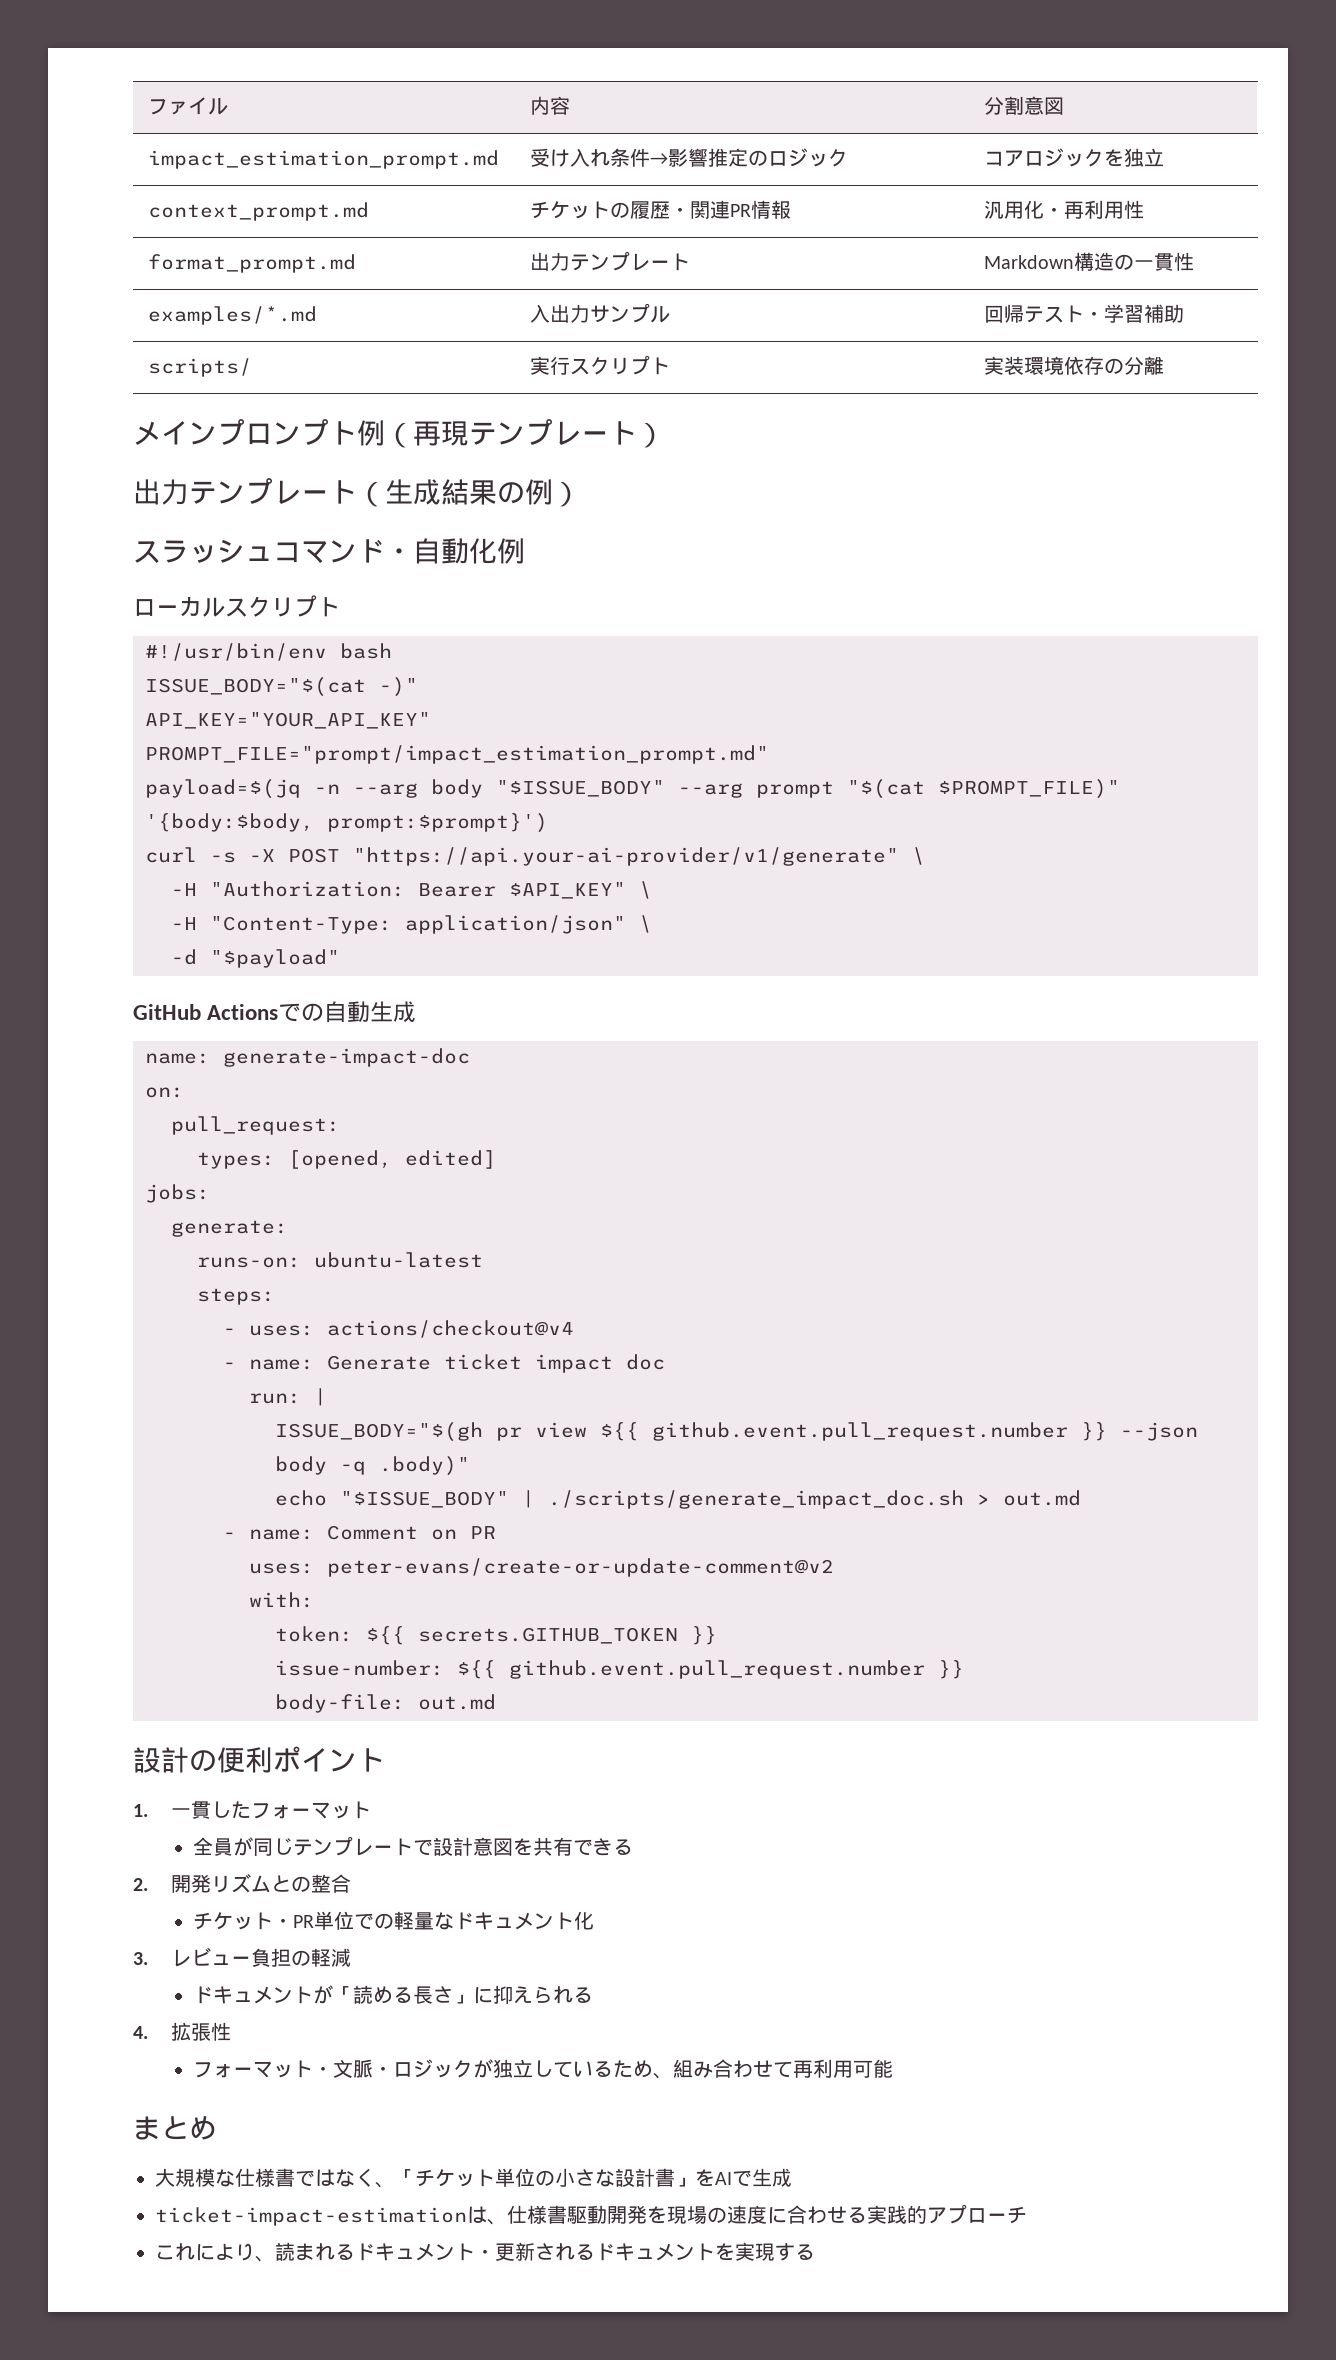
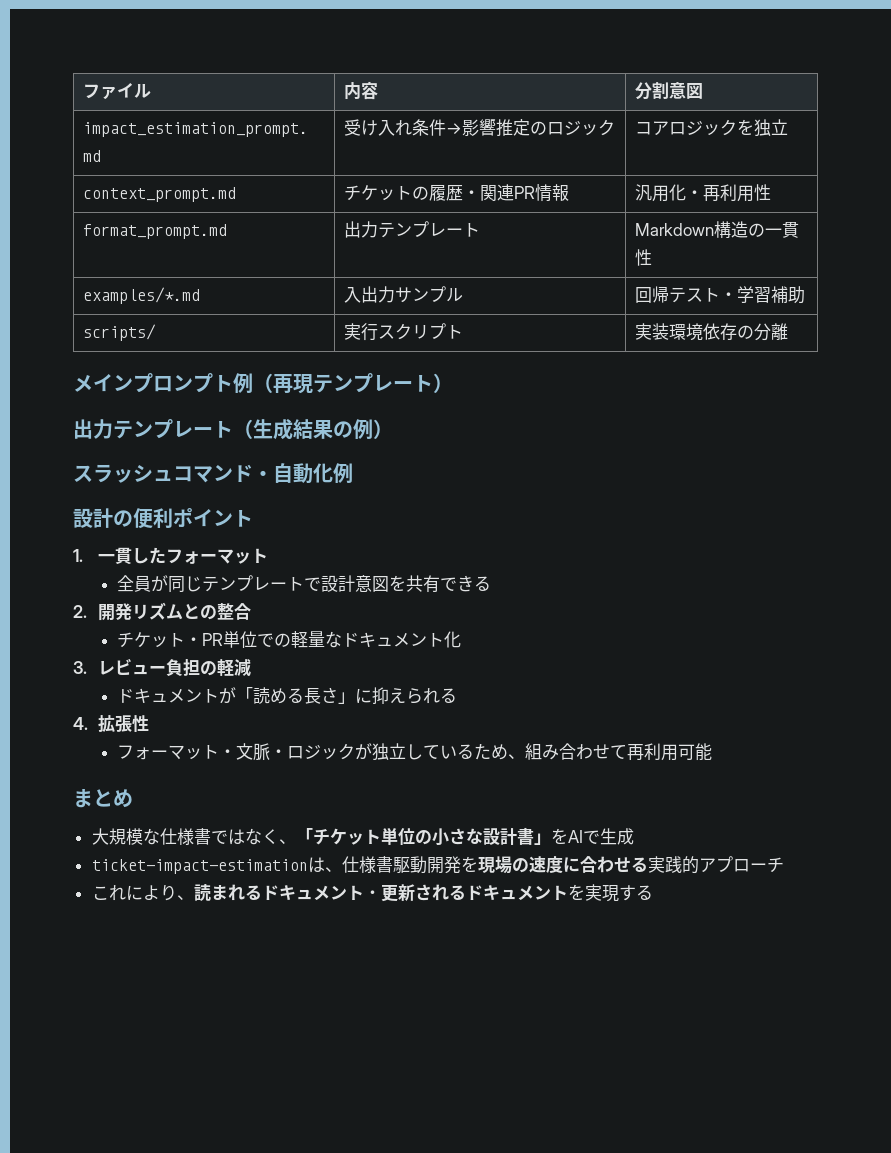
- ローカルスクリプト
- #!/usr/bin/env bash
- ISSUE_BODY="$(cat -)"
- API_KEY="YOUR_API_KEY"
- PROMPT_FILE="prompt/impact_estimation_prompt.md"
- payload=$(jq -n --arg body "$ISSUE_BODY" --arg prompt "$(cat $PROMPT_FILE)" '{body:$body, prompt:$prompt}')
- curl -s -X POST "https://api.your-ai-provider/v1/generate" \
- -H "Authorization: Bearer $API_KEY" \
- -H "Content-Type: application/json" \
- -d "$payload"
- GitHub Actionsでの自動生成
- name: generate-impact-doc
- on:
- pull_request:
- types: [opened, edited]
- jobs:
- generate:
- runs-on: ubuntu-latest
- steps:
- - uses: actions/checkout@v4
- - name: Generate ticket impact doc
- run: |
- ISSUE_BODY="$(gh pr view ${{ github.event.pull_request.number }} --json body -q .body)"
- echo "$ISSUE_BODY" | ./scripts/generate_impact_doc.sh > out.md
- - name: Comment on PR
- uses: peter-evans/create-or-update-comment@v2
- with:
- token: ${{ secrets.GITHUB_TOKEN }}
- issue-number: ${{ github.event.pull_request.number }}
- body-file: out.md

